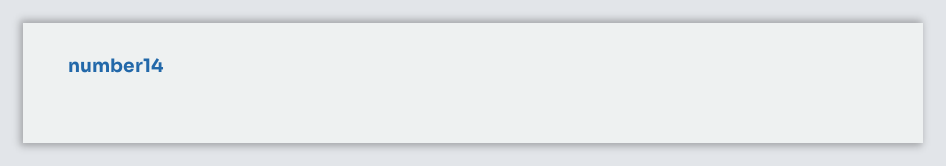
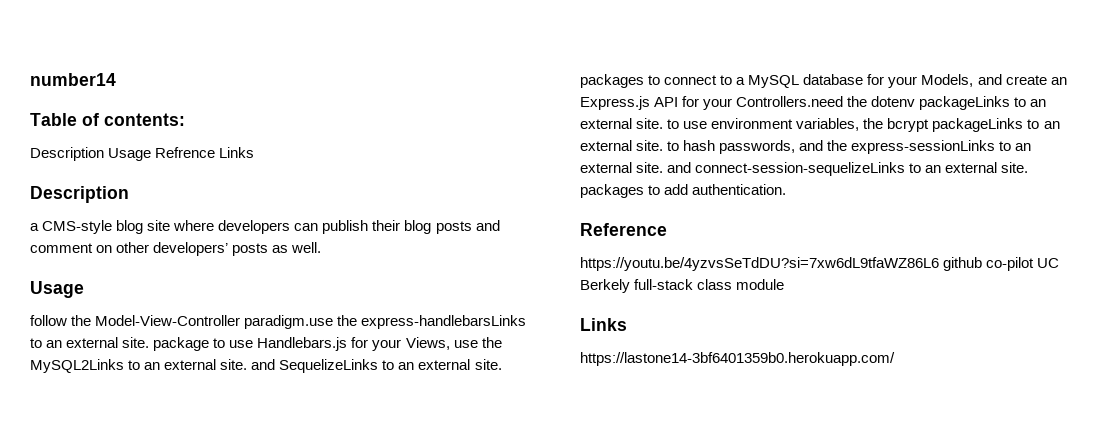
+ Table of contents:
+ Description Usage Refrence Links
+ Description
+ a CMS-style blog site where developers can publish their blog posts and comment on other developers’ posts as well.
+ Usage
+ follow the Model-View-Controller paradigm.use the express-handlebarsLinks to an external site. package to use Handlebars.js for your Views, use the MySQL2Links to an external site. and SequelizeLinks to an external site. packages to connect to a MySQL database for your Models, and create an Express.js API for your Controllers.need the dotenv packageLinks to an external site. to use environment variables, the bcrypt packageLinks to an external site. to hash passwords, and the express-sessionLinks to an external site. and connect-session-sequelizeLinks to an external site. packages to add authentication.
+ Reference
+ https://youtu.be/4yzvsSeTdDU?si=7xw6dL9tfaWZ86L6 github co-pilot UC Berkely full-stack class module
+ Links
+ https://lastone14-3bf6401359b0.herokuapp.com/

